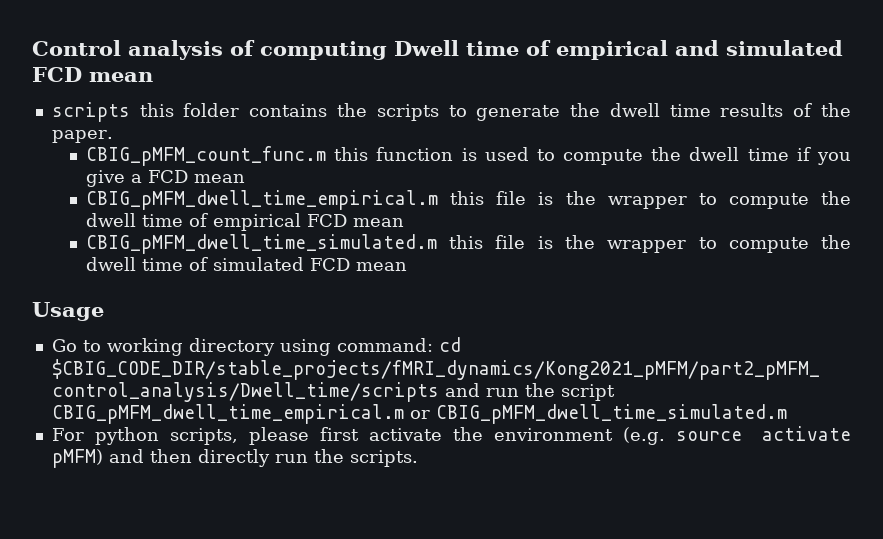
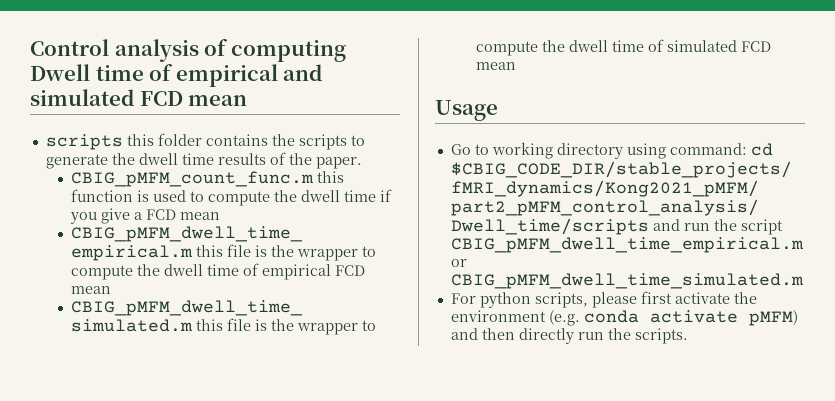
- For python scripts, please first activate the environment (e.g. source activate pMFM) and then directly run the scripts.
+ For python scripts, please first activate the environment (e.g. conda activate pMFM) and then directly run the scripts.

